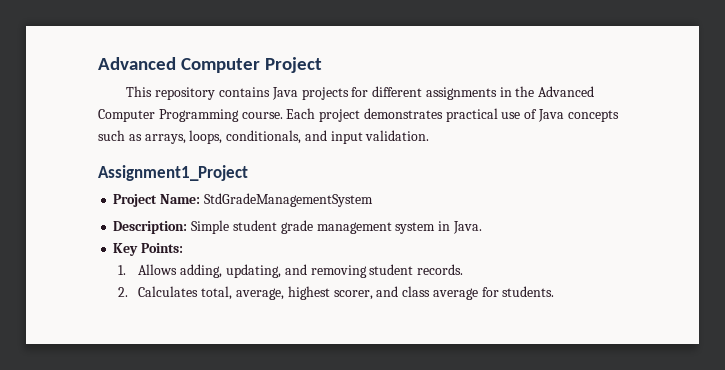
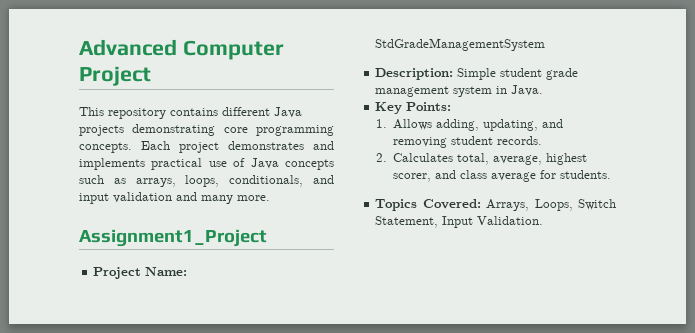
- This repository contains Java projects for different assignments in the Advanced Computer Programming course.
+ This repository contains different Java projects demonstrating core programming concepts.
- Each project demonstrates practical use of Java concepts such as arrays, loops, conditionals, and input validation.
+ Each project demonstrates and implements practical use of Java concepts such as arrays, loops, conditionals, and input validation and many more.
+ Topics Covered: Arrays, Loops, Switch Statement, Input Validation.

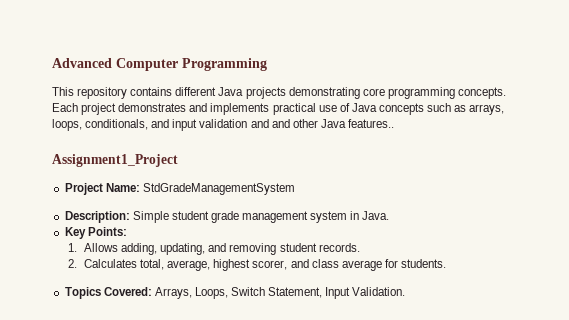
- Advanced Computer Project
+ Advanced Computer Programming
- Each project demonstrates and implements practical use of Java concepts such as arrays, loops, conditionals, and input validation and many more.
+ Each project demonstrates and implements practical use of Java concepts such as arrays, loops, conditionals, and input validation and and other Java features..

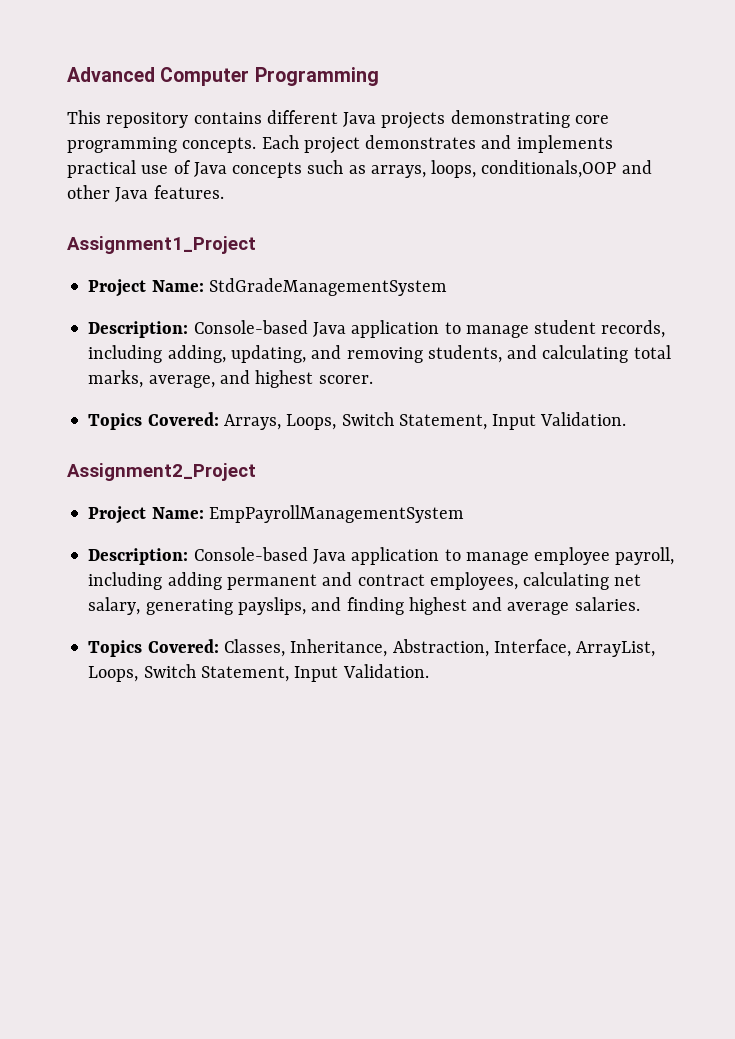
- Each project demonstrates and implements practical use of Java concepts such as arrays, loops, conditionals, and input validation and and other Java features..
+ Each project demonstrates and implements practical use of Java concepts such as arrays, loops, conditionals,OOP and other Java features.
- Description: Simple student grade management system in Java.
- Key Points:
- 1. Allows adding, updating, and removing student records.
- 2. Calculates total, average, highest scorer, and class average for students.
+ Description: Console-based Java application to manage student records, including adding, updating, and removing students, and calculating total marks, average, and highest scorer.
+ Assignment2_Project
+ Project Name: EmpPayrollManagementSystem
+ Description: Console-based Java application to manage employee payroll, including adding permanent and contract employees, calculating net salary, generating payslips, and finding highest and average salaries.
+ Topics Covered: Classes, Inheritance, Abstraction, Interface, ArrayList, Loops, Switch Statement, Input Validation.

